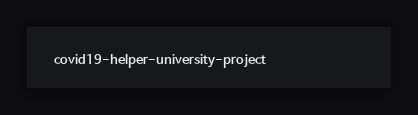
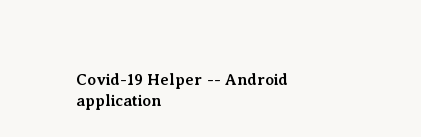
- covid19-helper-university-project
+ Covid-19 Helper -- Android application

